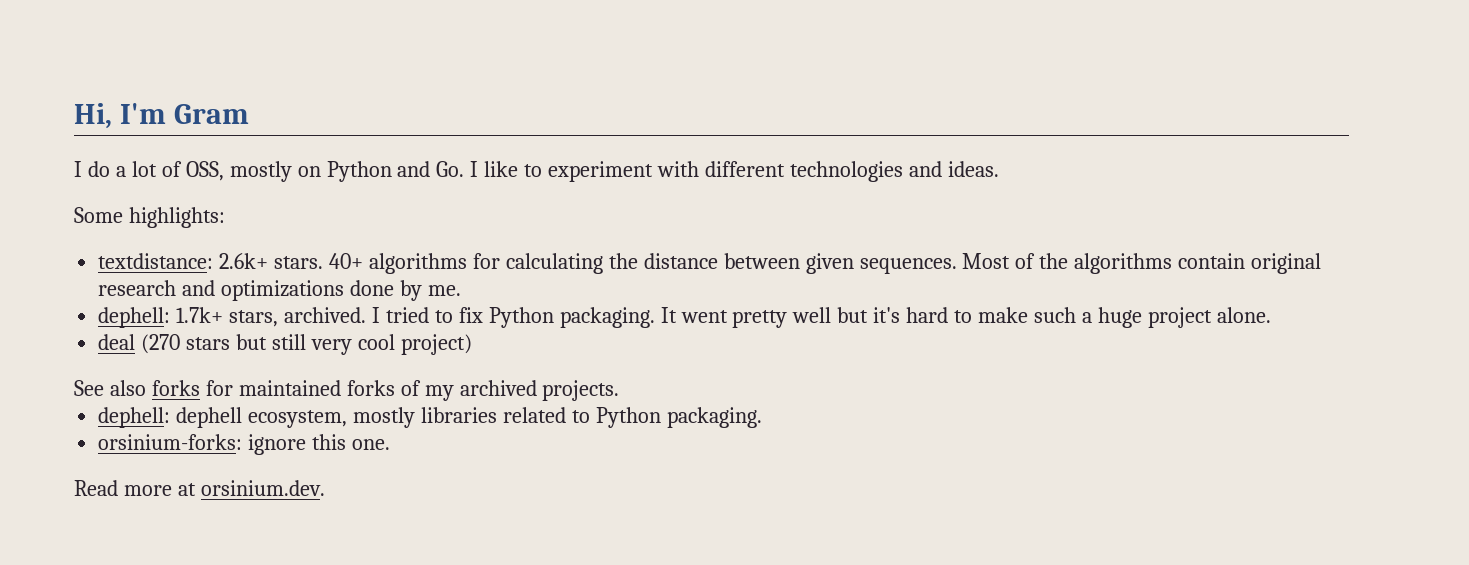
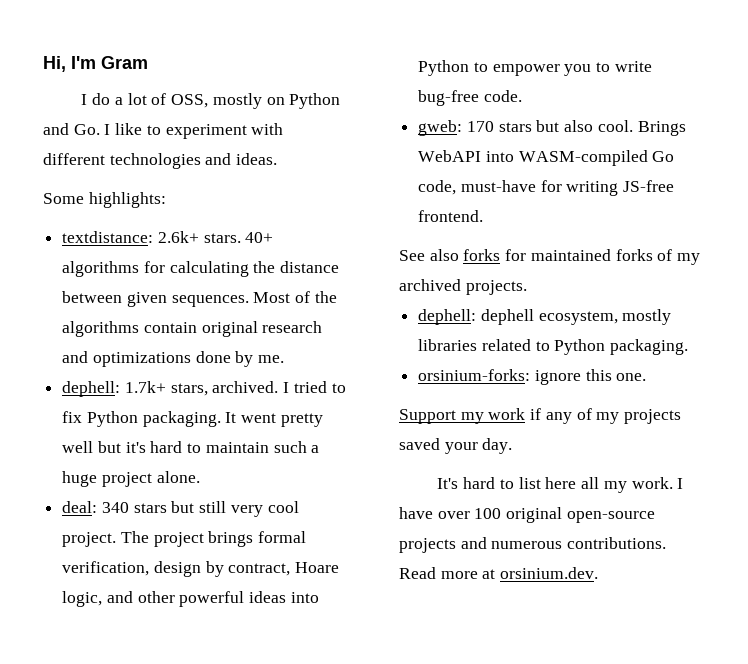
- It went pretty well but it's hard to make such a huge project alone.
+ It went pretty well but it's hard to maintain such a huge project alone.
- deal (270 stars but still very cool project)
+ deal: 340 stars but still very cool project. The project brings formal verification, design by contract, Hoare logic, and other powerful ideas into Python to empower you to write bug-free code.
+ gweb: 170 stars but also cool. Brings WebAPI into WASM-compiled Go code, must-have for writing JS-free frontend.
+ Support my work if any of my projects saved your day.
+ It's hard to list here all my work. I have over 100 original open-source projects and numerous contributions.

